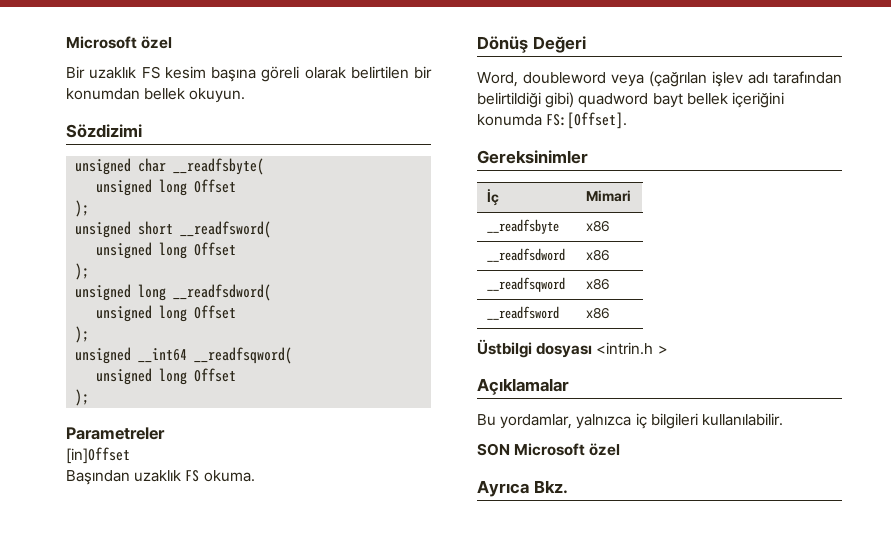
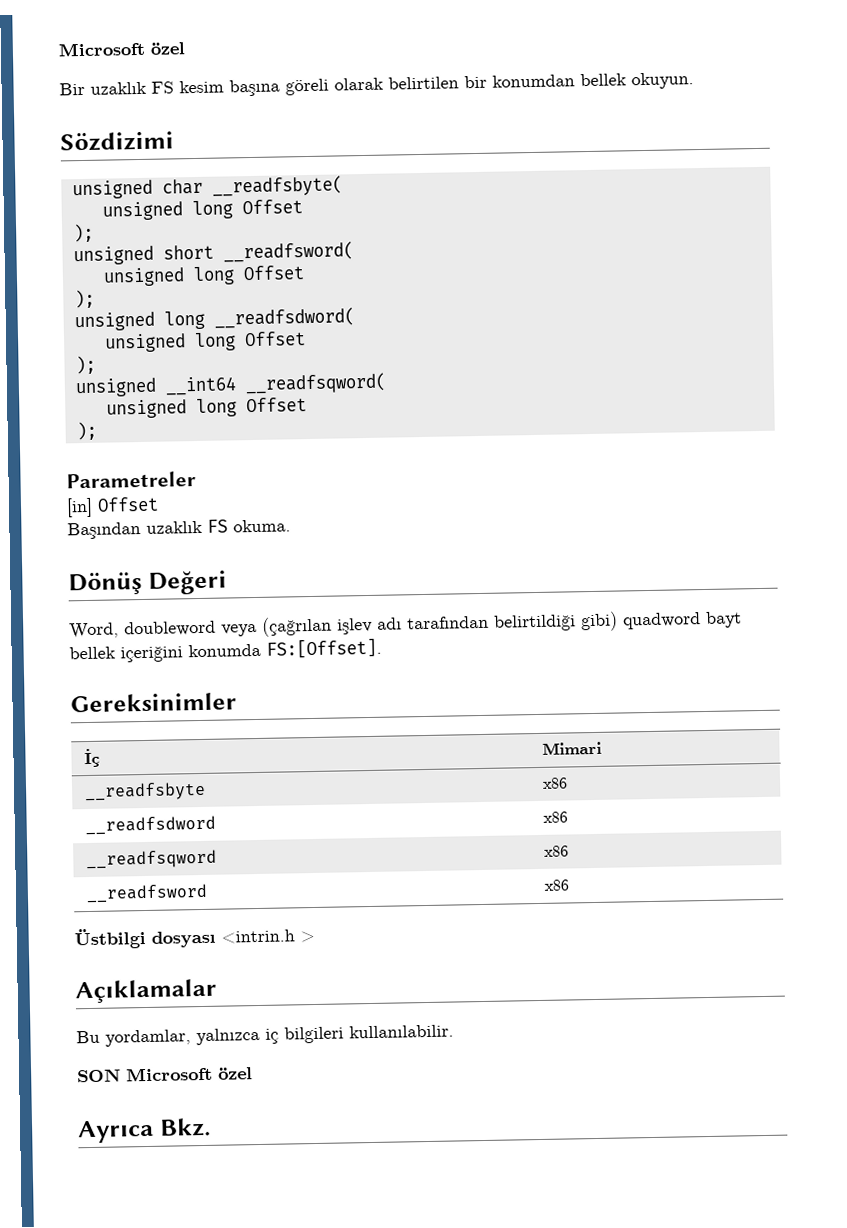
- [in]Offset
+ [in] Offset

